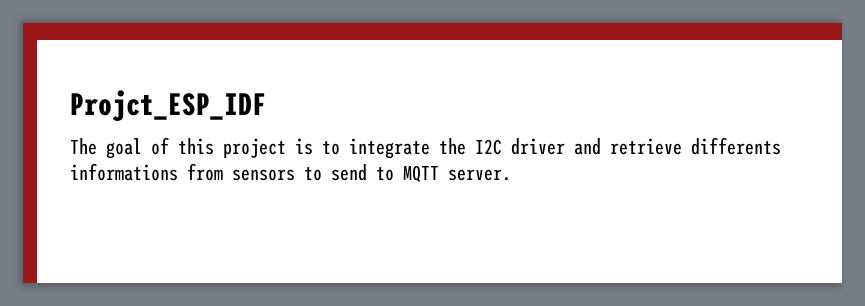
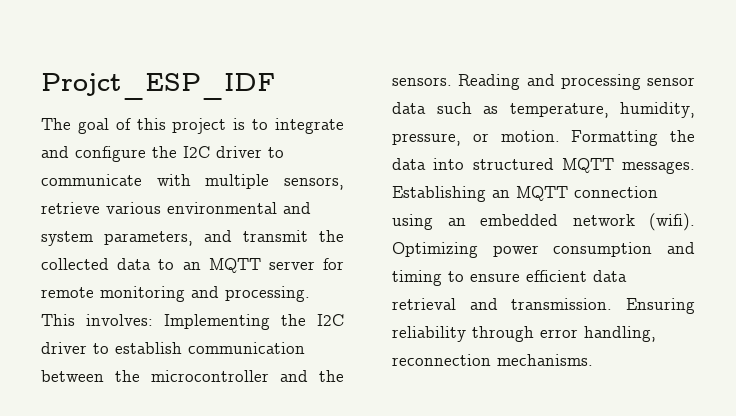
- The goal of this project is to integrate the I2C driver and retrieve differents informations from sensors to send to MQTT server.
+ The goal of this project is to integrate and configure the I2C driver to communicate with multiple sensors, retrieve various environmental and system parameters, and transmit the collected data to an MQTT server for remote monitoring and processing. This involves: Implementing the I2C driver to establish communication between the microcontroller and the sensors. Reading and processing sensor data such as temperature, humidity, pressure, or motion. Formatting the data into structured MQTT messages. Establishing an MQTT connection using an embedded network (wifi). Optimizing power consumption and timing to ensure efficient data retrieval and transmission. Ensuring reliability through error handling, reconnection mechanisms.

